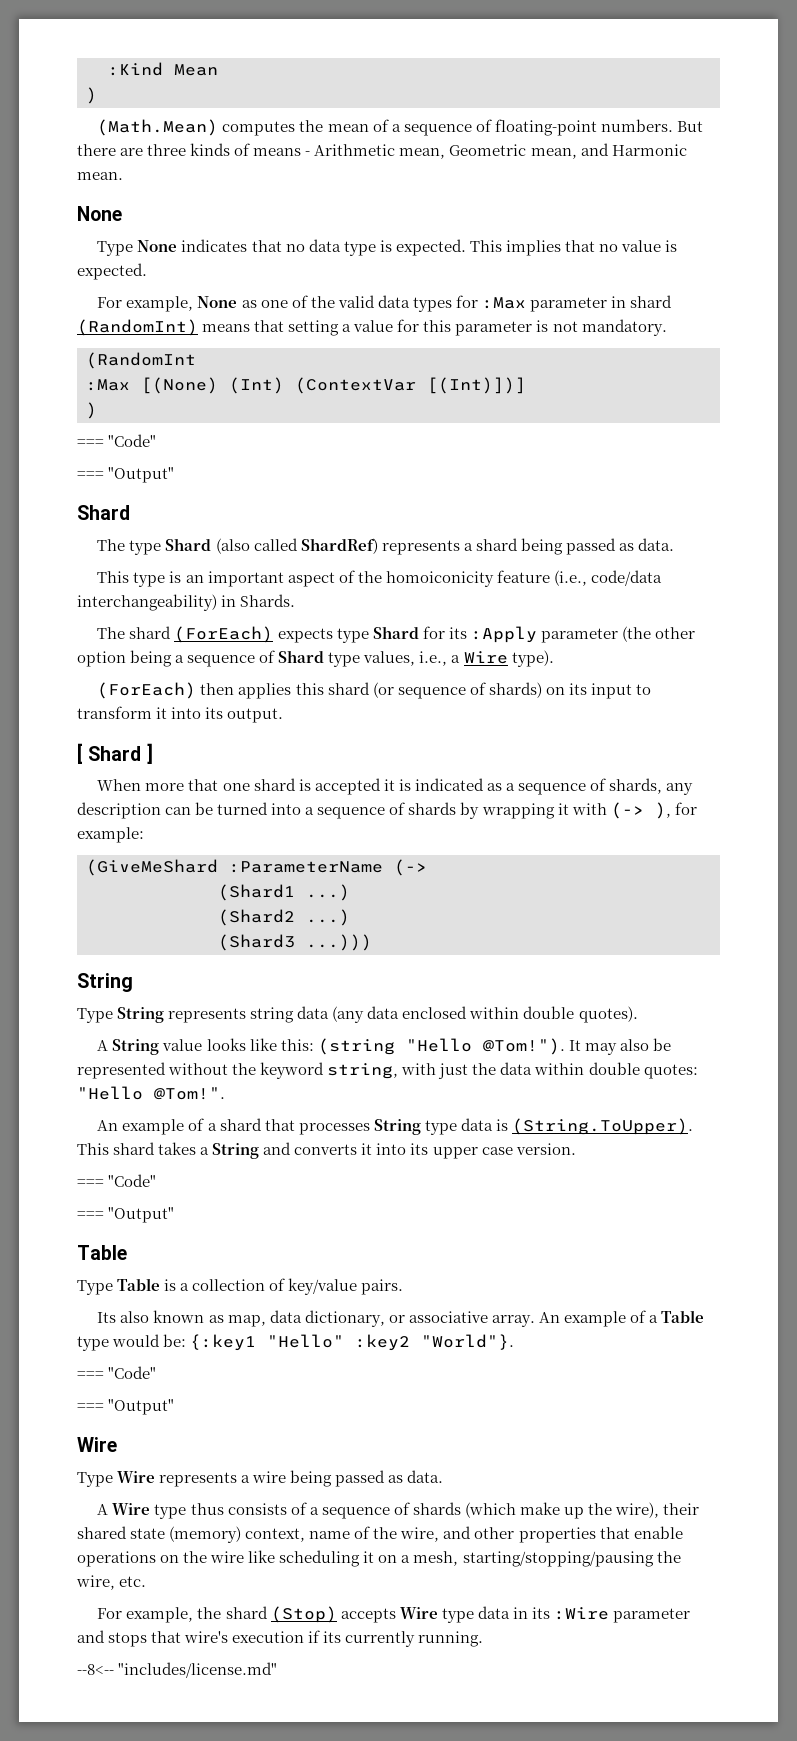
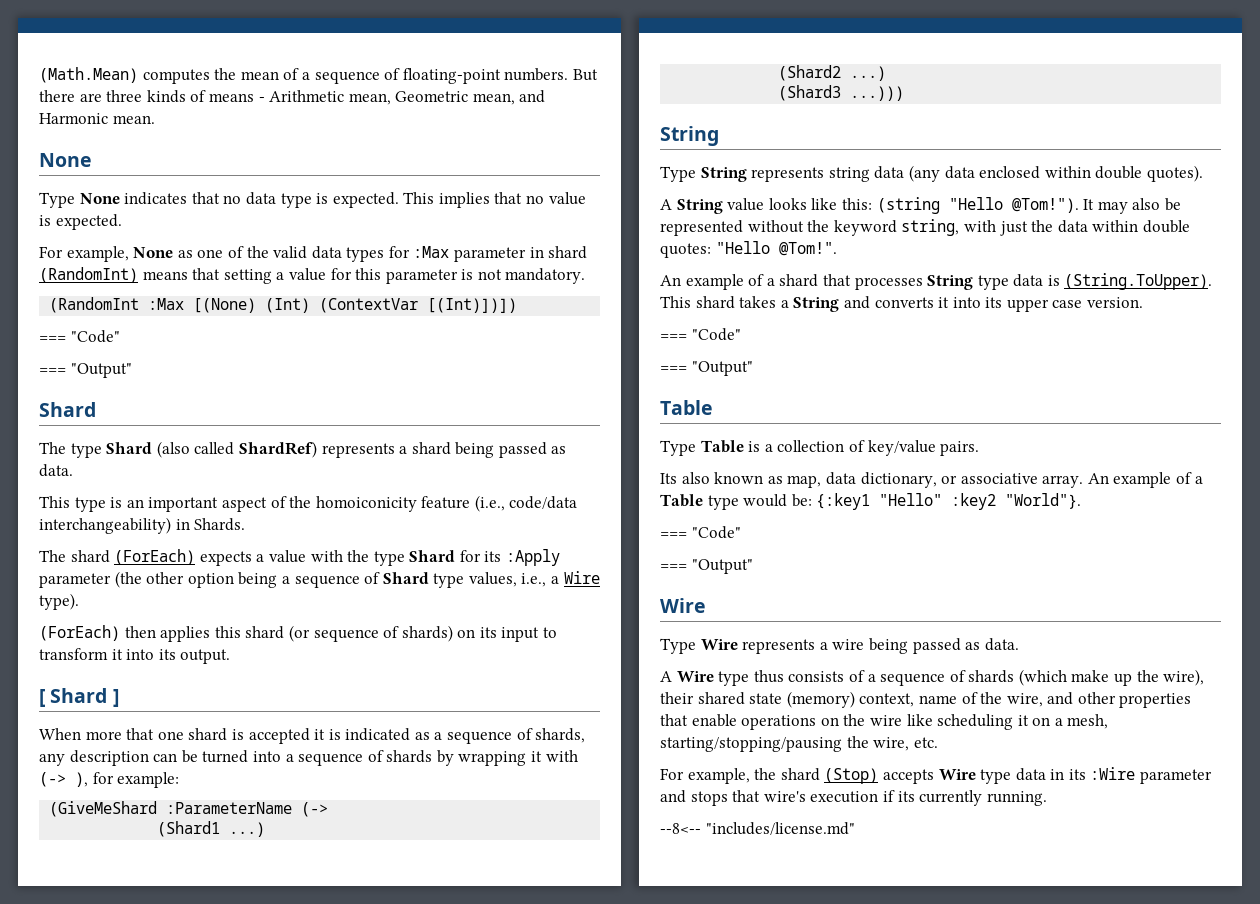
- :Kind Mean
- )
- (RandomInt
- :Max [(None) (Int) (ContextVar [(Int)])]
- )
+ (RandomInt :Max [(None) (Int) (ContextVar [(Int)])])
- The shard (ForEach) expects type Shard for its :Apply parameter (the other option being a sequence of Shard type values, i.e., a Wire type).
+ The shard (ForEach) expects a value with the type Shard for its :Apply parameter (the other option being a sequence of Shard type values, i.e., a Wire type).

